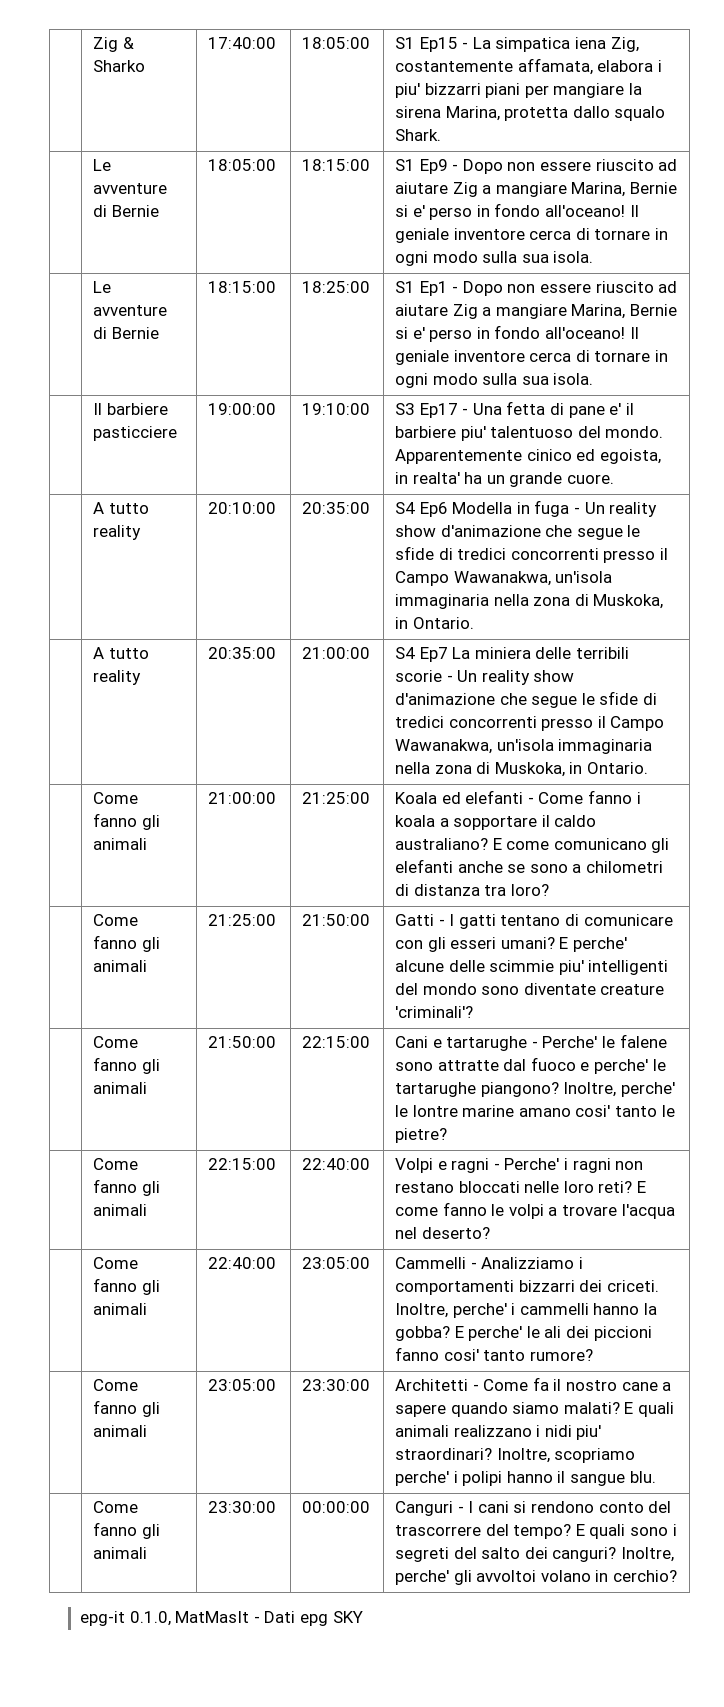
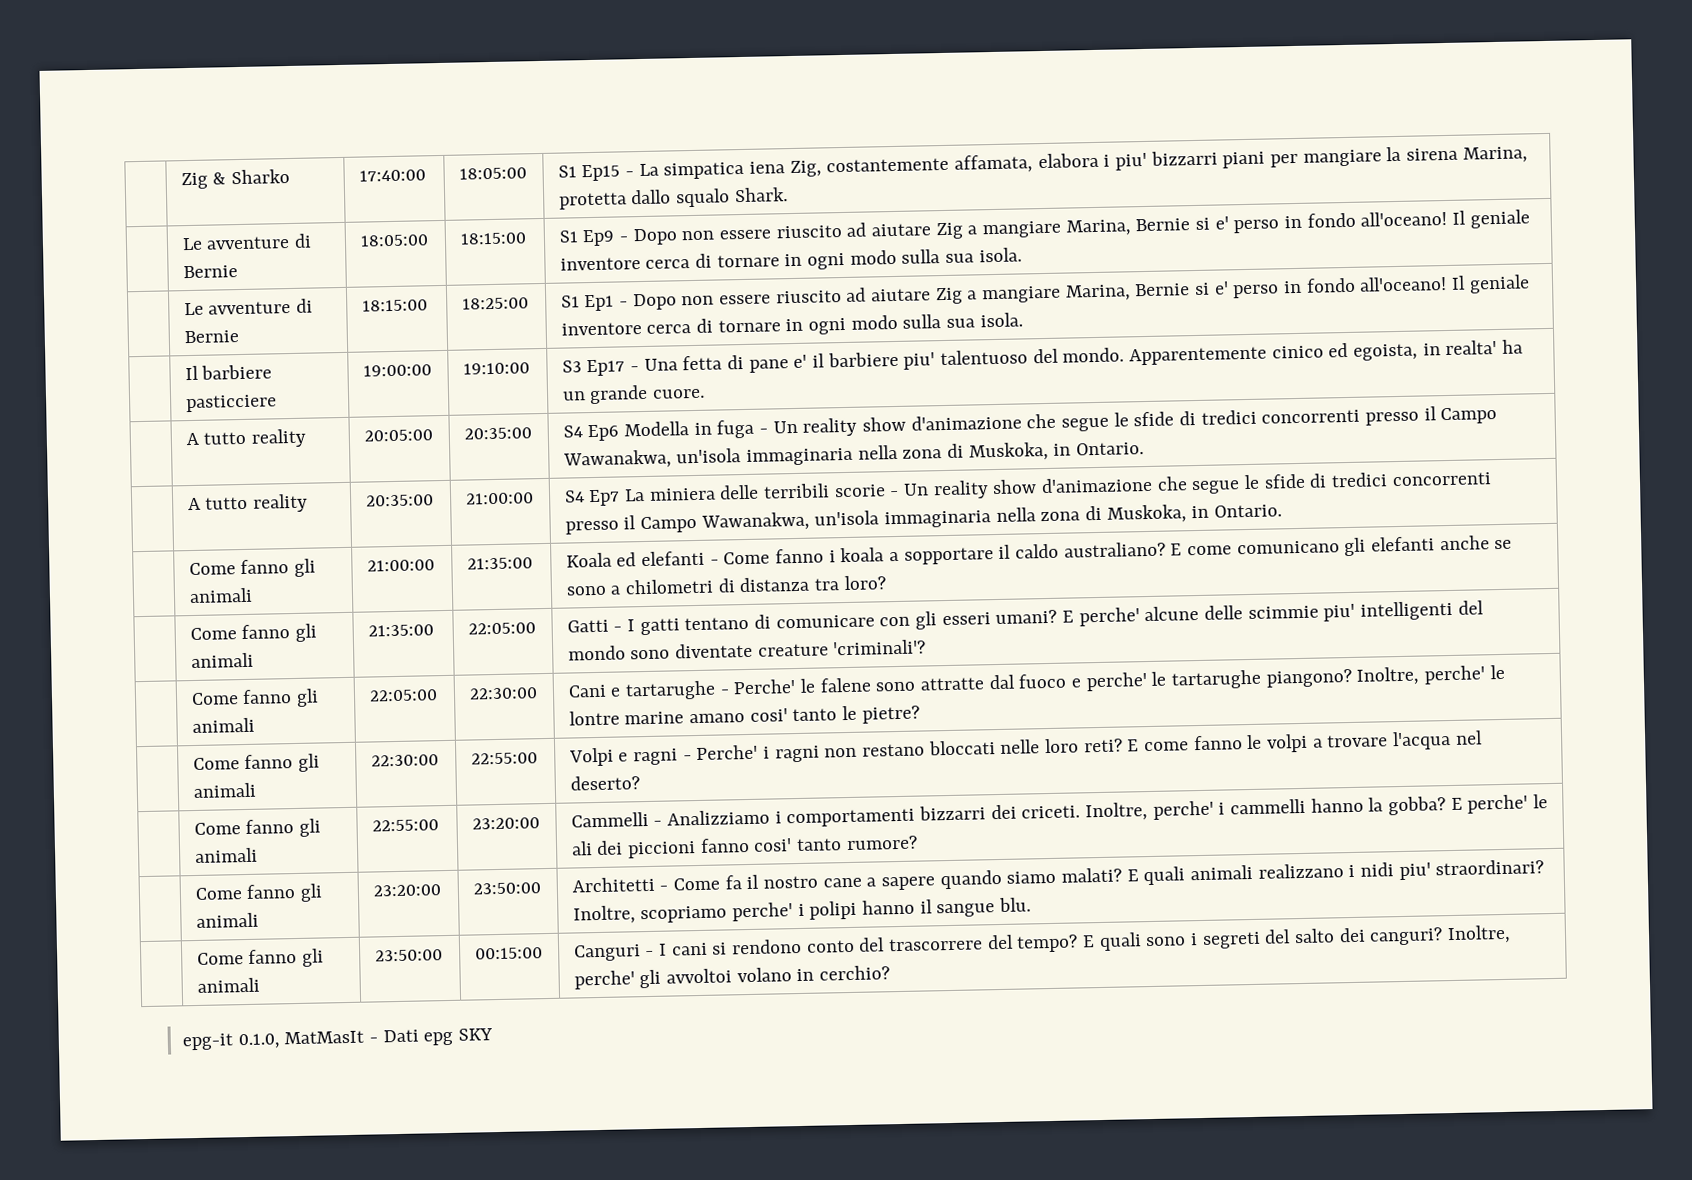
- | A tutto reality | 20:10:00 | 20:35:00 | S4 Ep6 Modella in fuga - Un reality show d'animazione che segue le sfide di tredici concorrenti presso il Campo Wawanakwa, un'isola immaginaria nella zona di Muskoka, in Ontario.
+ | A tutto reality | 20:05:00 | 20:35:00 | S4 Ep6 Modella in fuga - Un reality show d'animazione che segue le sfide di tredici concorrenti presso il Campo Wawanakwa, un'isola immaginaria nella zona di Muskoka, in Ontario.
- | Come fanno gli animali | 21:00:00 | 21:25:00 | Koala ed elefanti - Come fanno i koala a sopportare il caldo australiano? E come comunicano gli elefanti anche se sono a chilometri di distanza tra loro?
+ | Come fanno gli animali | 21:00:00 | 21:35:00 | Koala ed elefanti - Come fanno i koala a sopportare il caldo australiano? E come comunicano gli elefanti anche se sono a chilometri di distanza tra loro?
- | Come fanno gli animali | 21:25:00 | 21:50:00 | Gatti - I gatti tentano di comunicare con gli esseri umani? E perche' alcune delle scimmie piu' intelligenti del mondo sono diventate creature 'criminali'?
+ | Come fanno gli animali | 21:35:00 | 22:05:00 | Gatti - I gatti tentano di comunicare con gli esseri umani? E perche' alcune delle scimmie piu' intelligenti del mondo sono diventate creature 'criminali'?
- | Come fanno gli animali | 21:50:00 | 22:15:00 | Cani e tartarughe - Perche' le falene sono attratte dal fuoco e perche' le tartarughe piangono? Inoltre, perche' le lontre marine amano cosi' tanto le pietre?
+ | Come fanno gli animali | 22:05:00 | 22:30:00 | Cani e tartarughe - Perche' le falene sono attratte dal fuoco e perche' le tartarughe piangono? Inoltre, perche' le lontre marine amano cosi' tanto le pietre?
- | Come fanno gli animali | 22:15:00 | 22:40:00 | Volpi e ragni - Perche' i ragni non restano bloccati nelle loro reti? E come fanno le volpi a trovare l'acqua nel deserto?
+ | Come fanno gli animali | 22:30:00 | 22:55:00 | Volpi e ragni - Perche' i ragni non restano bloccati nelle loro reti? E come fanno le volpi a trovare l'acqua nel deserto?
- | Come fanno gli animali | 22:40:00 | 23:05:00 | Cammelli - Analizziamo i comportamenti bizzarri dei criceti. Inoltre, perche' i cammelli hanno la gobba? E perche' le ali dei piccioni fanno cosi' tanto rumore?
+ | Come fanno gli animali | 22:55:00 | 23:20:00 | Cammelli - Analizziamo i comportamenti bizzarri dei criceti. Inoltre, perche' i cammelli hanno la gobba? E perche' le ali dei piccioni fanno cosi' tanto rumore?
- | Come fanno gli animali | 23:05:00 | 23:30:00 | Architetti - Come fa il nostro cane a sapere quando siamo malati? E quali animali realizzano i nidi piu' straordinari? Inoltre, scopriamo perche' i polipi hanno il sangue blu.
+ | Come fanno gli animali | 23:20:00 | 23:50:00 | Architetti - Come fa il nostro cane a sapere quando siamo malati? E quali animali realizzano i nidi piu' straordinari? Inoltre, scopriamo perche' i polipi hanno il sangue blu.
- | Come fanno gli animali | 23:30:00 | 00:00:00 | Canguri - I cani si rendono conto del trascorrere del tempo? E quali sono i segreti del salto dei canguri? Inoltre, perche' gli avvoltoi volano in cerchio?
+ | Come fanno gli animali | 23:50:00 | 00:15:00 | Canguri - I cani si rendono conto del trascorrere del tempo? E quali sono i segreti del salto dei canguri? Inoltre, perche' gli avvoltoi volano in cerchio?

